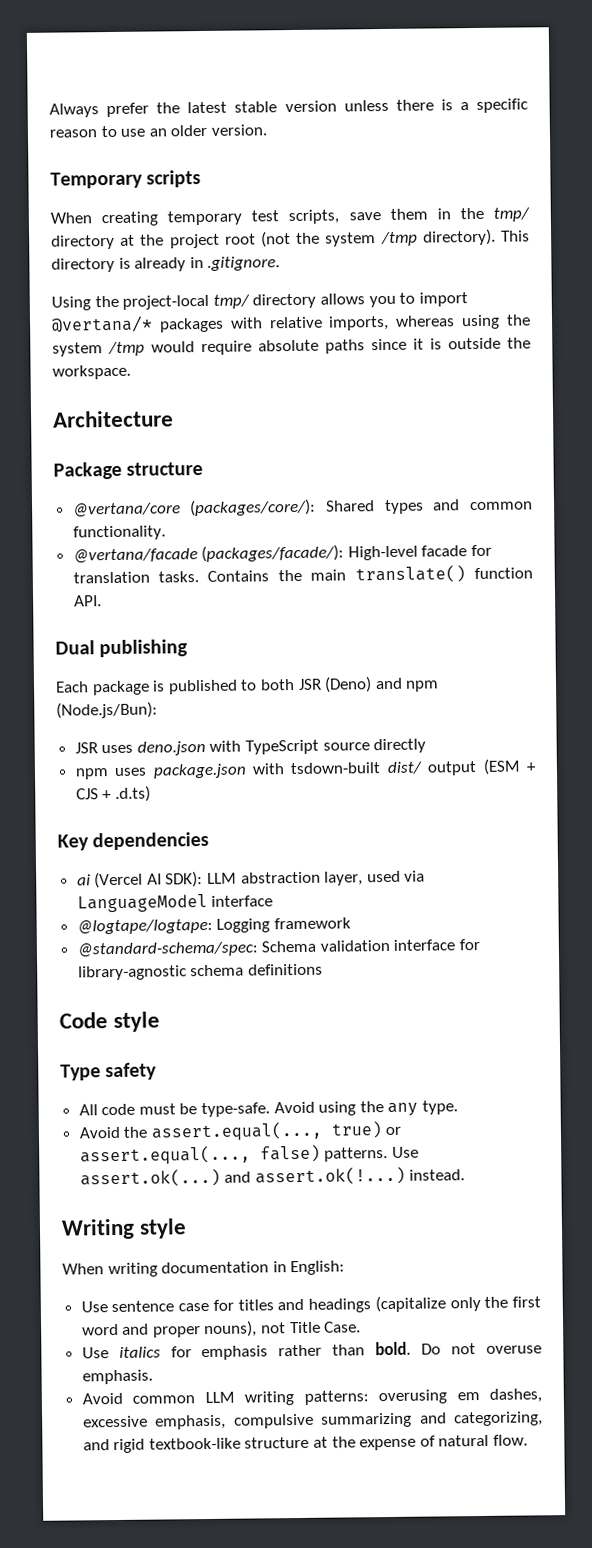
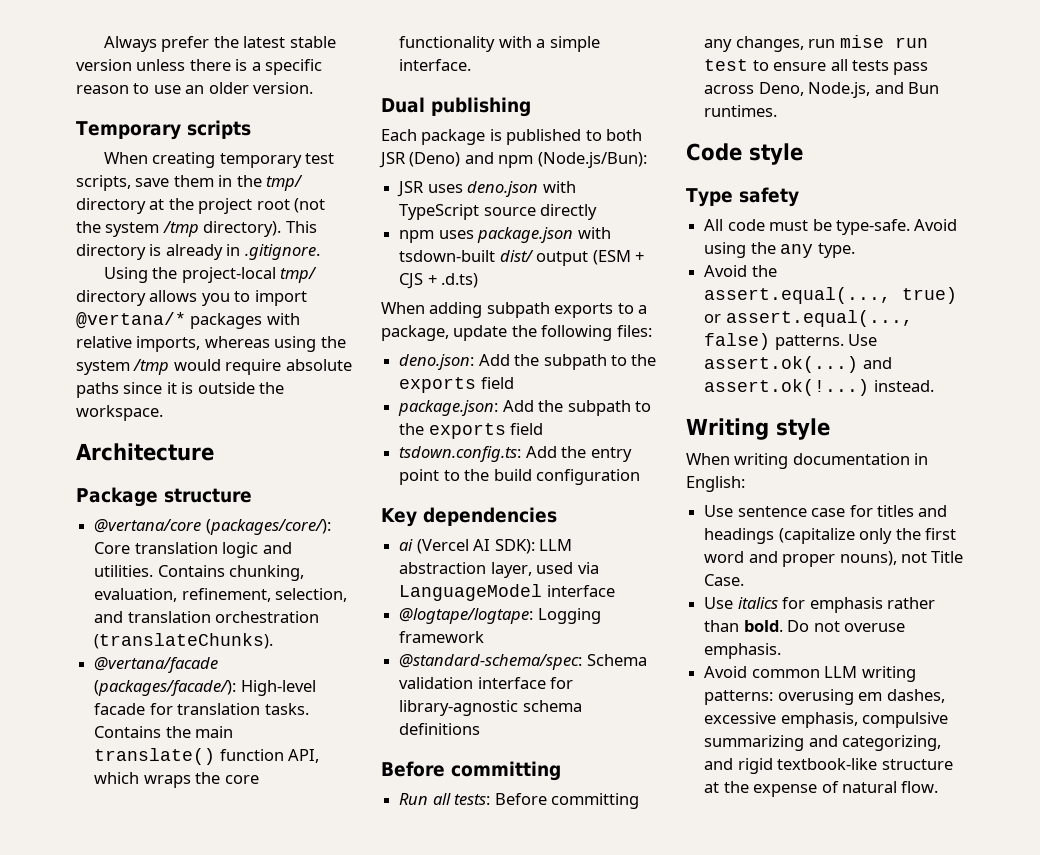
- @vertana/core (packages/core/): Shared types and common functionality.
+ @vertana/core (packages/core/): Core translation logic and utilities. Contains chunking, evaluation, refinement, selection, and translation orchestration (translateChunks).
- Contains the main translate() function API.
+ Contains the main translate() function API, which wraps the core functionality with a simple interface.
+ When adding subpath exports to a package, update the following files:
+ deno.json: Add the subpath to the exports field
+ package.json: Add the subpath to the exports field
+ tsdown.config.ts: Add the entry point to the build configuration
  @standard-schema/spec: Schema validation interface for library-agnostic schema definitions
+ Before committing
+ Run all tests: Before committing any changes, run mise run test to ensure all tests pass across Deno, Node.js, and Bun runtimes.

